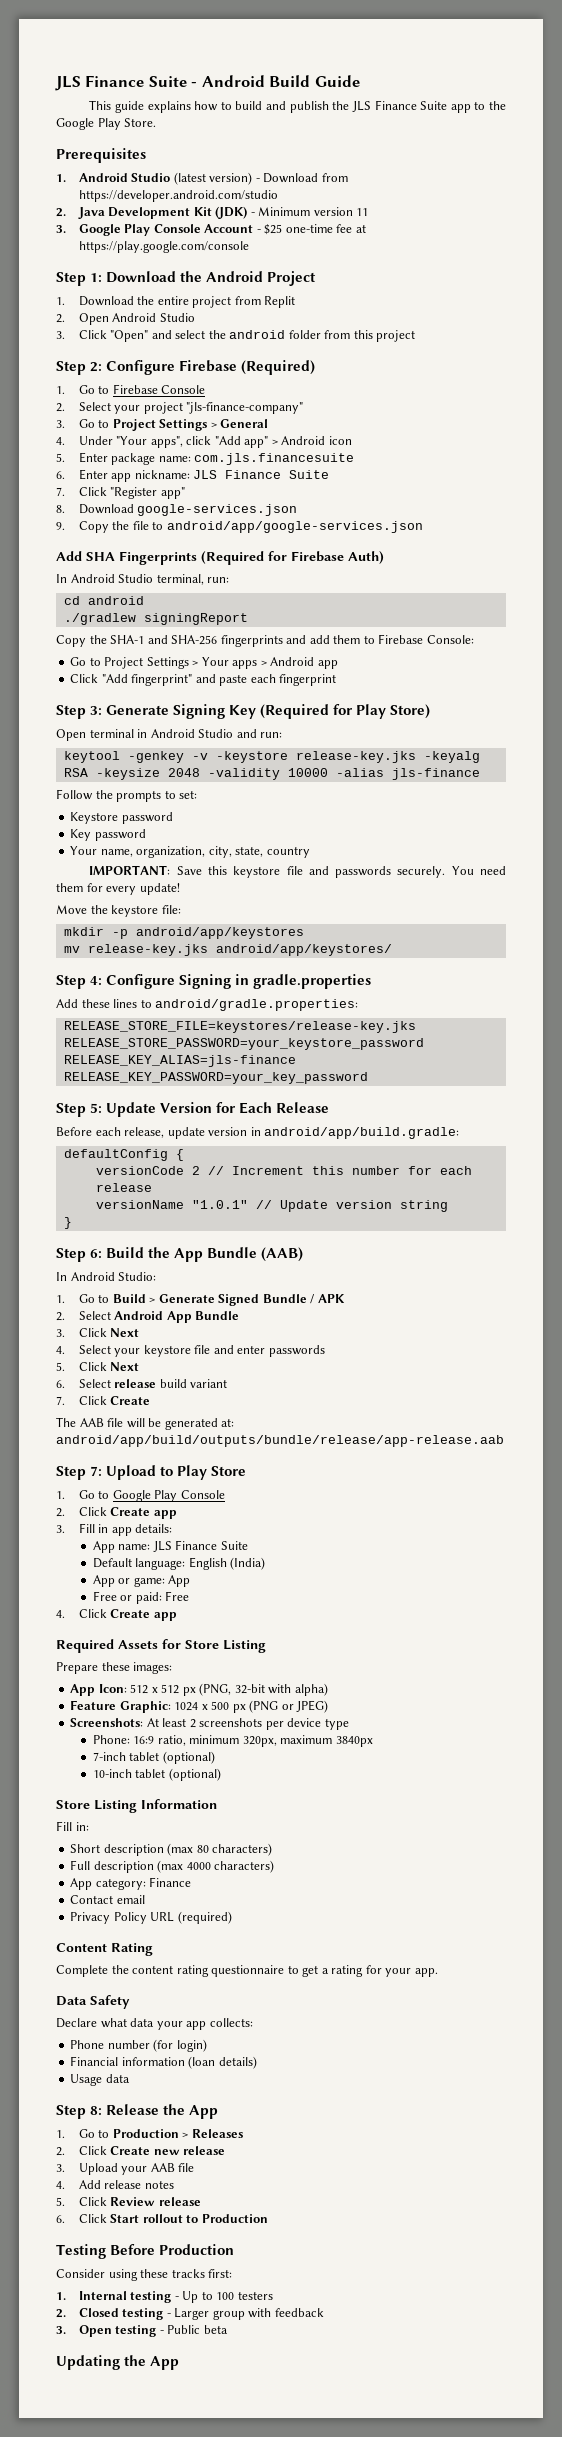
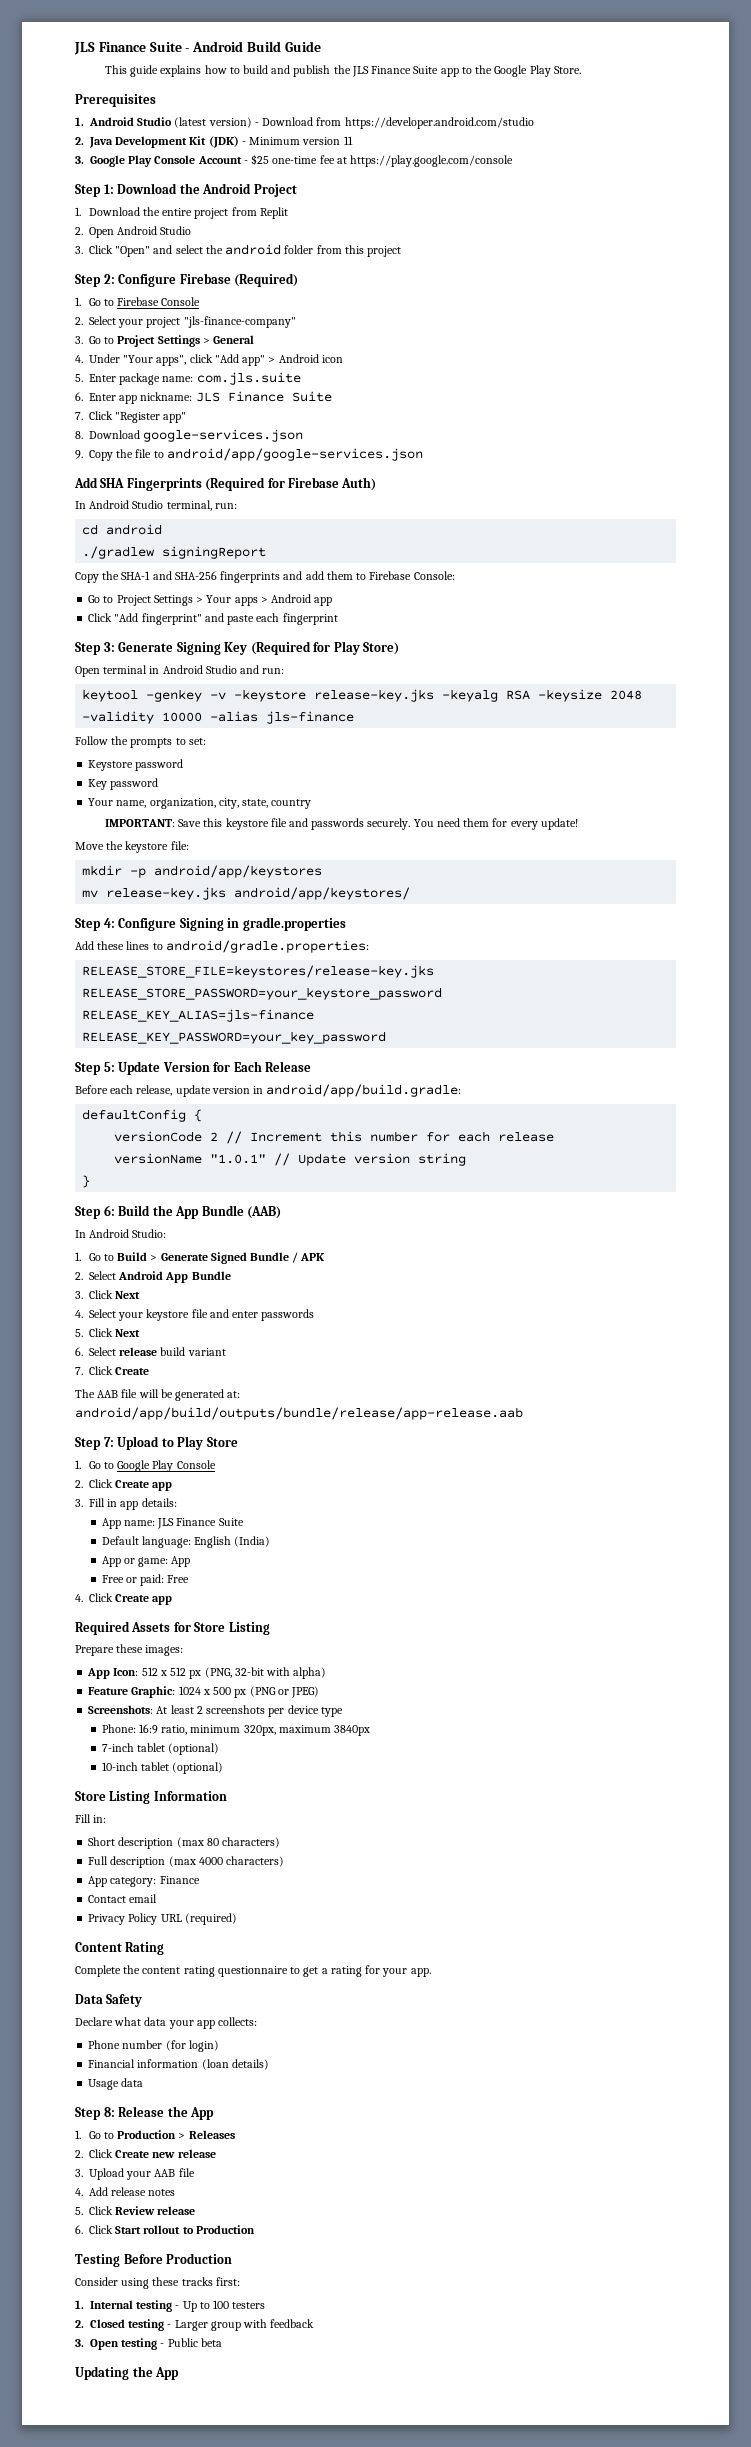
- 5. Enter package name: com.jls.financesuite
+ 5. Enter package name: com.jls.suite

